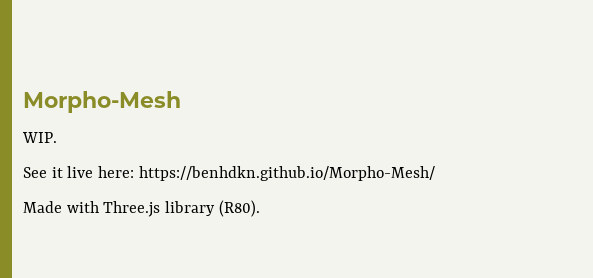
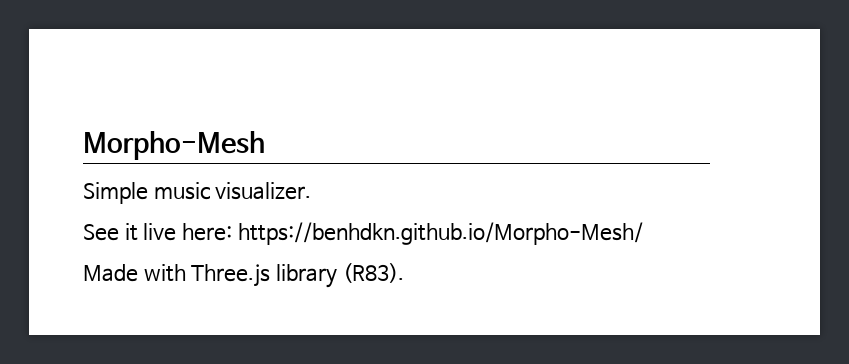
- WIP.
+ Simple music visualizer.
- Made with Three.js library (R80).
+ Made with Three.js library (R83).

